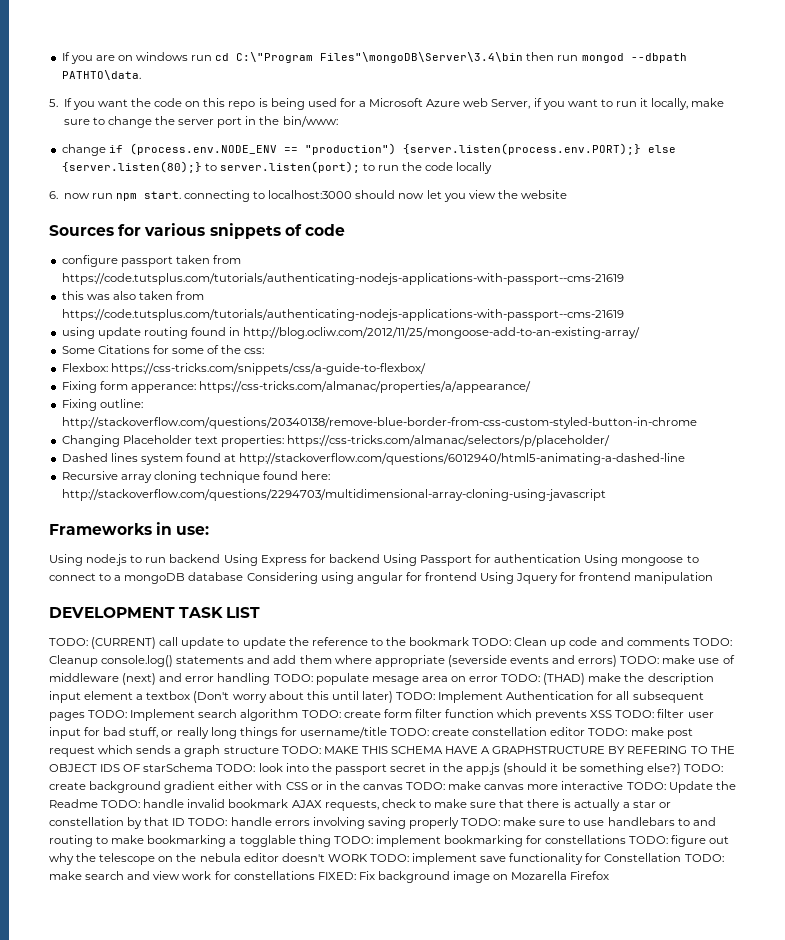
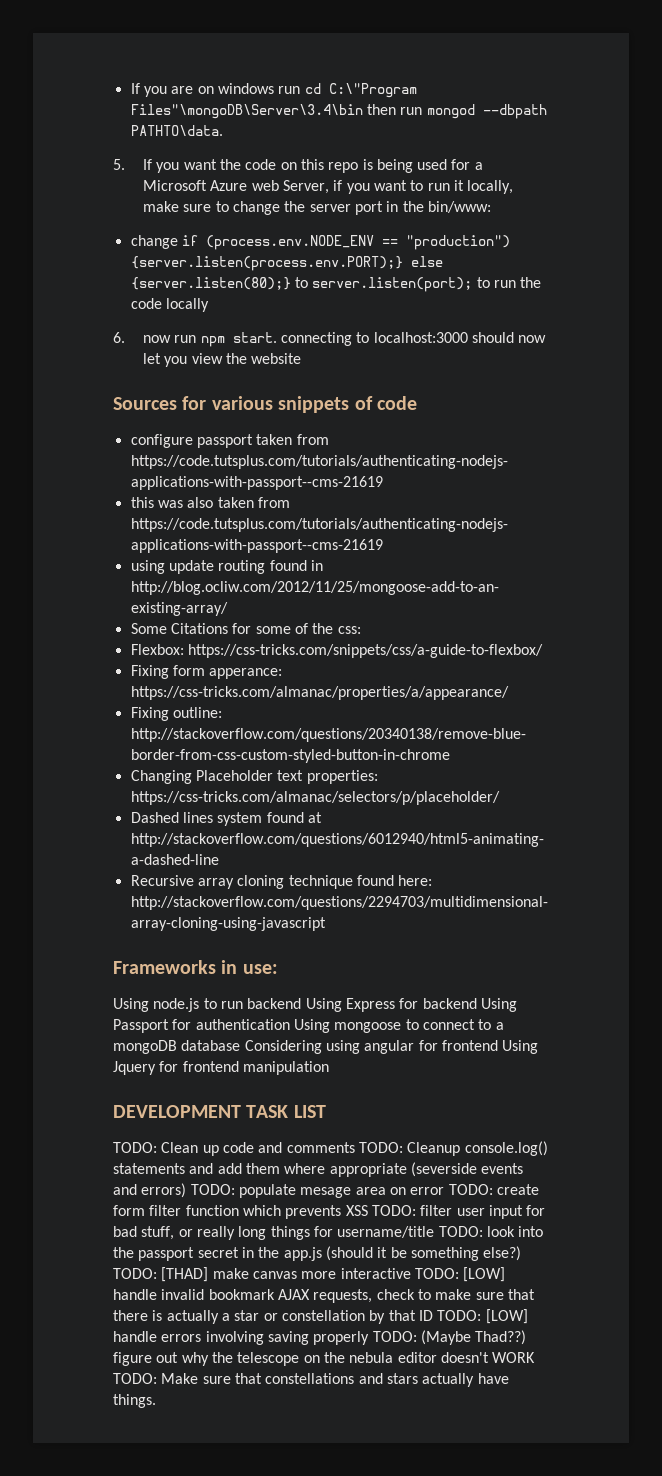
- TODO: (CURRENT) call update to update the reference to the bookmark TODO: Clean up code and comments TODO: Cleanup console.log() statements and add them where appropriate (severside events and errors) TODO: make use of middleware (next) and error handling TODO: populate mesage area on error TODO: (THAD) make the description input element a textbox (Don't worry about this until later) TODO: Implement Authentication for all subsequent pages TODO: Implement search algorithm TODO: create form filter function which prevents XSS TODO: filter user input for bad stuff, or really long things for username/title TODO: create constellation editor TODO: make post request which sends a graph structure TODO: MAKE THIS SCHEMA HAVE A GRAPHSTRUCTURE BY REFERING TO THE OBJECT IDS OF starSchema TODO: look into the passport secret in the app.js (should it be something else?)
+ TODO: Clean up code and comments TODO: Cleanup console.log() statements and add them where appropriate (severside events and errors) TODO: populate mesage area on error TODO: create form filter function which prevents XSS TODO: filter user input for bad stuff, or really long things for username/title TODO: look into the passport secret in the app.js (should it be something else?)
- TODO: create background gradient either with CSS or in the canvas TODO: make canvas more interactive TODO: Update the Readme TODO: handle invalid bookmark AJAX requests, check to make sure that there is actually a star or constellation by that ID TODO: handle errors involving saving properly TODO: make sure to use handlebars to and routing to make bookmarking a togglable thing TODO: implement bookmarking for constellations TODO: figure out why the telescope on the nebula editor doesn't WORK TODO: implement save functionality for Constellation TODO: make search and view work for constellations FIXED: Fix background image on Mozarella Firefox
+ TODO: [THAD] make canvas more interactive TODO: [LOW] handle invalid bookmark AJAX requests, check to make sure that there is actually a star or constellation by that ID TODO: [LOW] handle errors involving saving properly TODO: (Maybe Thad??) figure out why the telescope on the nebula editor doesn't WORK TODO: Make sure that constellations and stars actually have things.

